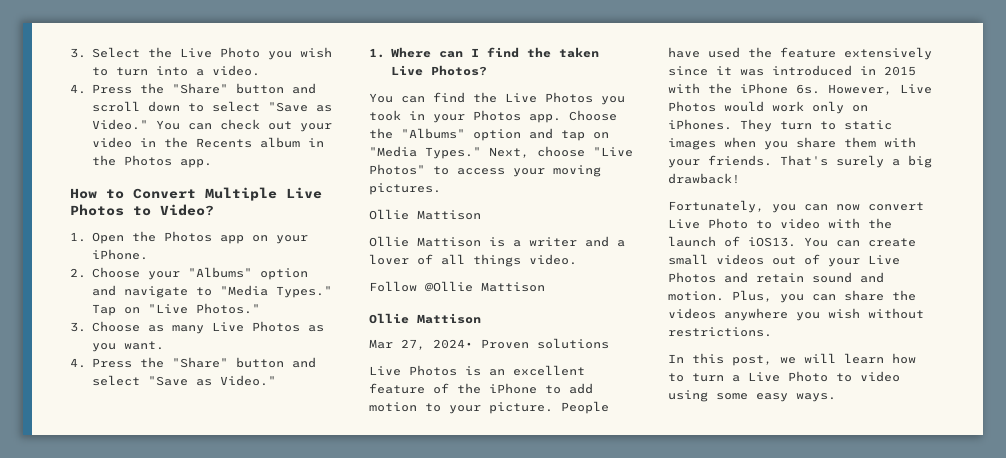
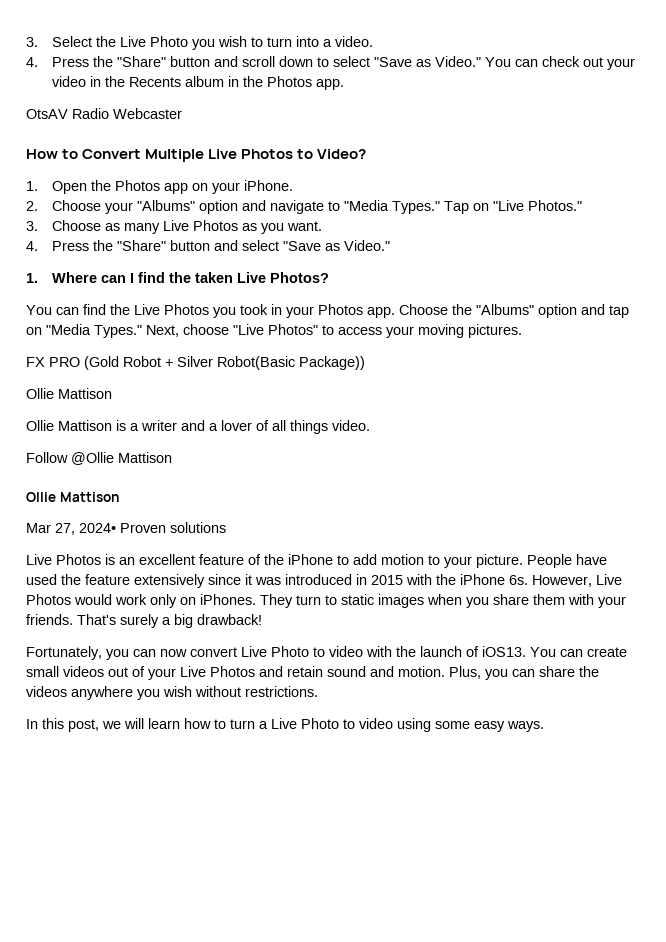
+ OtsAV Radio Webcaster
+ FX PRO (Gold Robot + Silver Robot(Basic Package))

